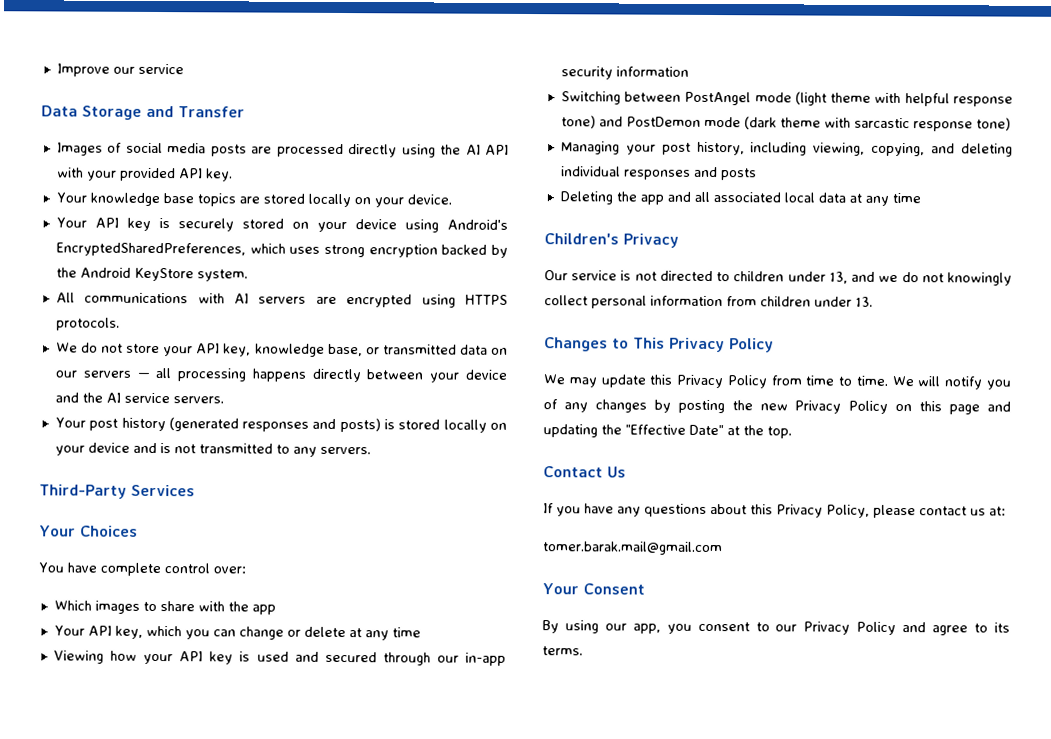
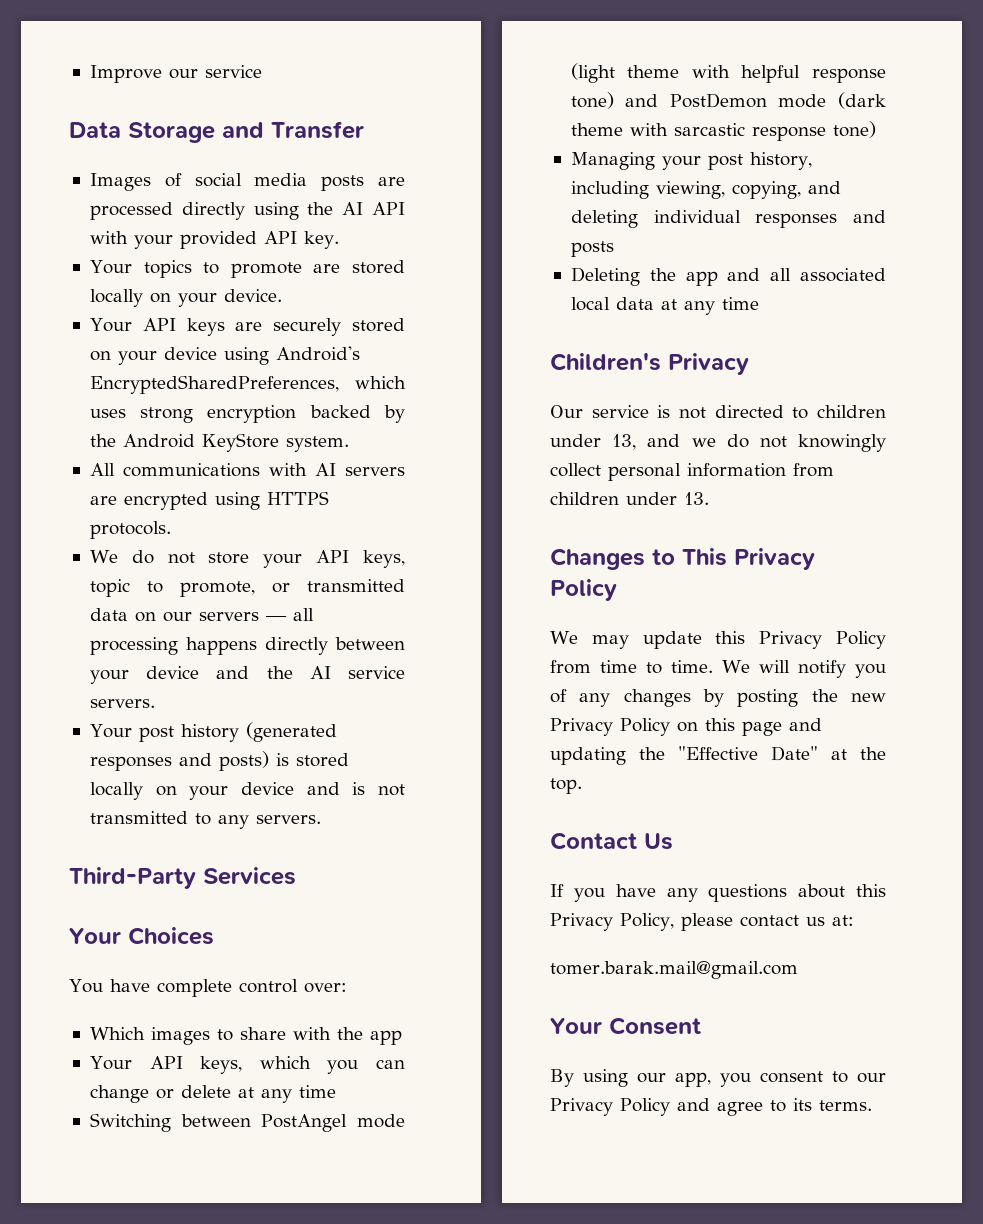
- Your knowledge base topics are stored locally on your device.
+ Your topics to promote are stored locally on your device.
- Your API key is securely stored on your device using Android's EncryptedSharedPreferences, which uses strong encryption backed by the Android KeyStore system.
+ Your API keys are securely stored on your device using Android's EncryptedSharedPreferences, which uses strong encryption backed by the Android KeyStore system.
- We do not store your API key, knowledge base, or transmitted data on our servers — all processing happens directly between your device and the AI service servers.
+ We do not store your API keys, topic to promote, or transmitted data on our servers — all processing happens directly between your device and the AI service servers.
- Your API key, which you can change or delete at any time
+ Your API keys, which you can change or delete at any time
- Viewing how your API key is used and secured through our in-app security information

